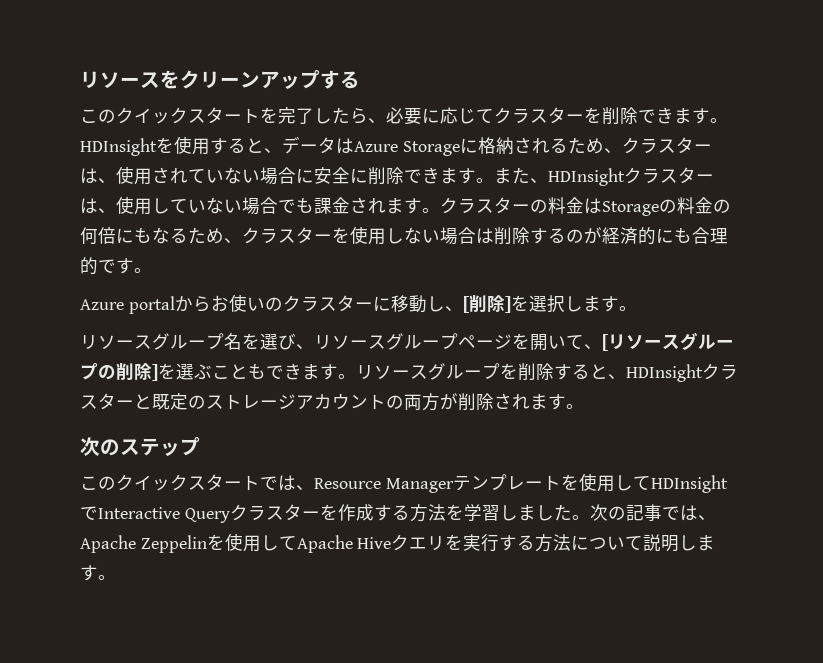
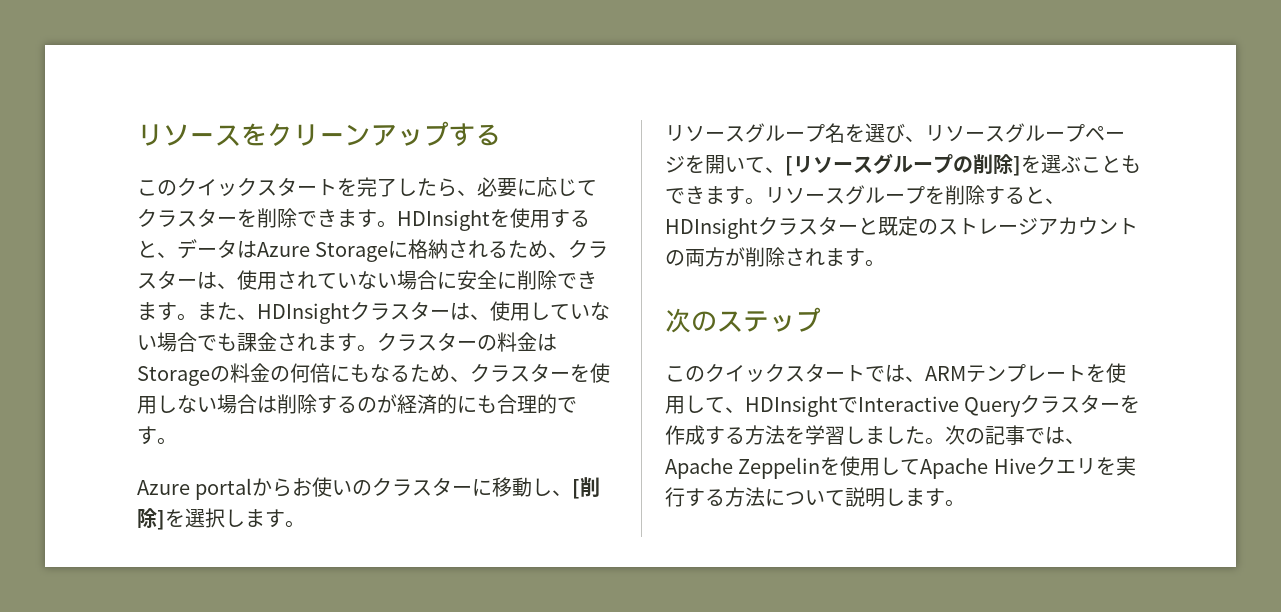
- このクイックスタートでは、Resource Managerテンプレートを使用してHDInsightでInteractive Queryクラスターを作成する方法を学習しました。
+ このクイックスタートでは、ARMテンプレートを使用して、HDInsightでInteractive Queryクラスターを作成する方法を学習しました。

